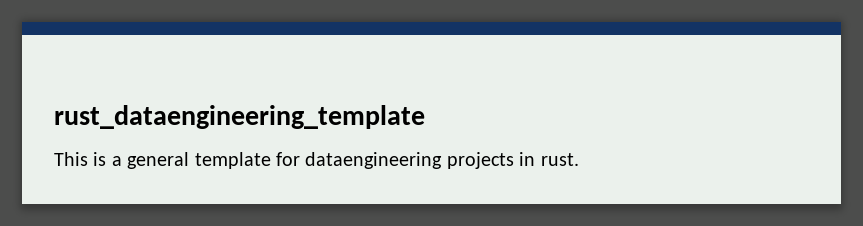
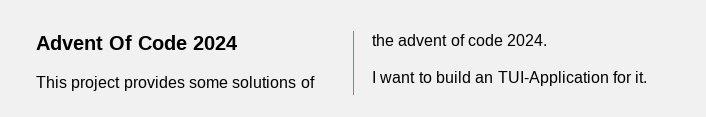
- rust_dataengineering_template
- This is a general template for dataengineering projects in rust.
+ Advent Of Code 2024
+ This project provides some solutions of the advent of code 2024.
+ I want to build an TUI-Application for it.

